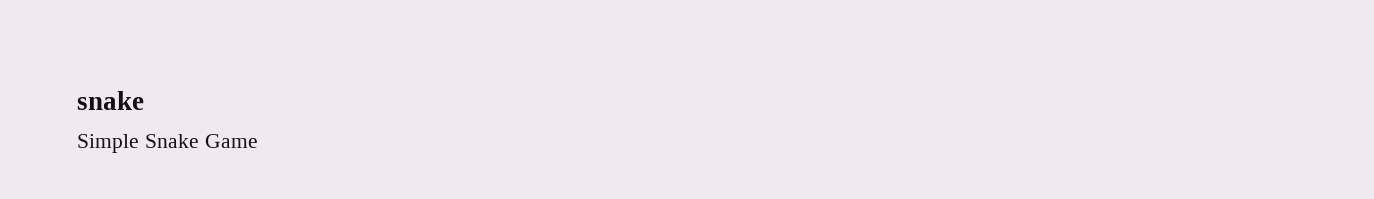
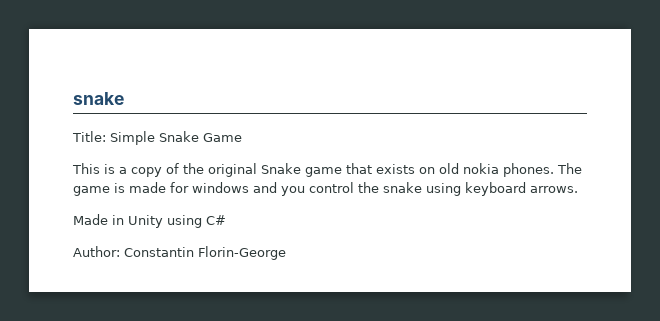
- Simple Snake Game
+ Title: Simple Snake Game
+ This is a copy of the original Snake game that exists on old nokia phones. The game is made for windows and you control the snake using keyboard arrows.
+ Made in Unity using C#
+ Author: Constantin Florin-George

